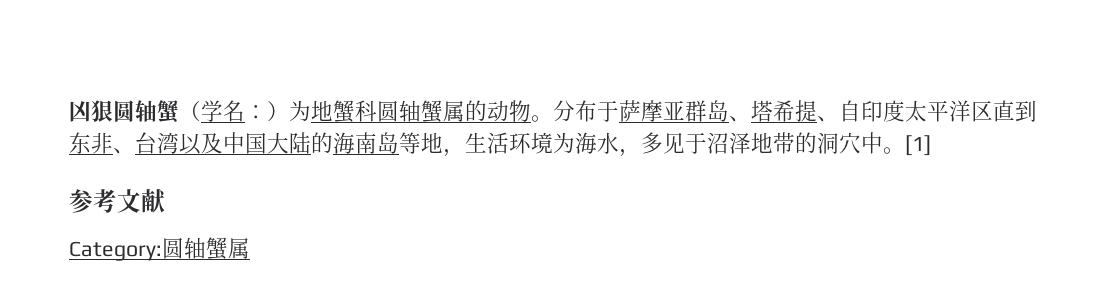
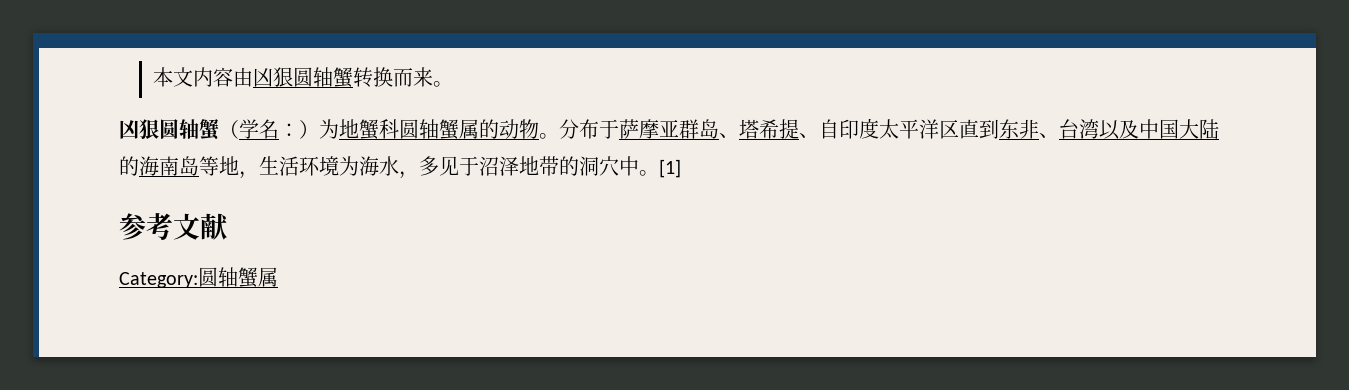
+ 本文内容由凶狠圆轴蟹转换而来。

